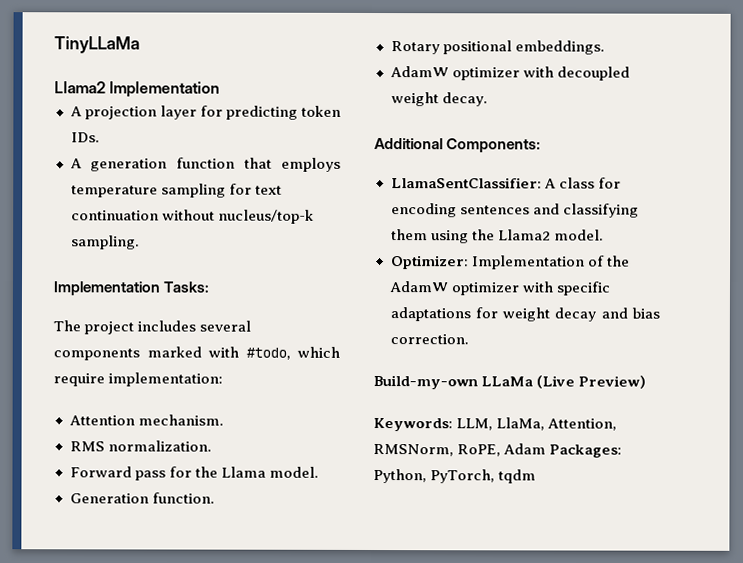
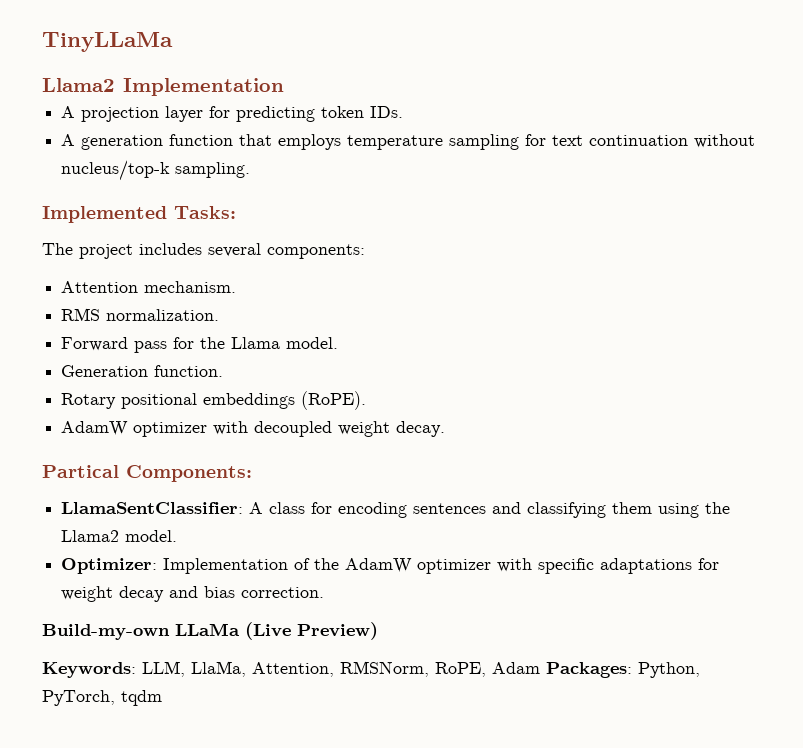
- Implementation Tasks:
+ Implemented Tasks:
- The project includes several components marked with #todo, which require implementation:
+ The project includes several components:
- Rotary positional embeddings.
+ Rotary positional embeddings (RoPE).
- Additional Components:
+ Partical Components:

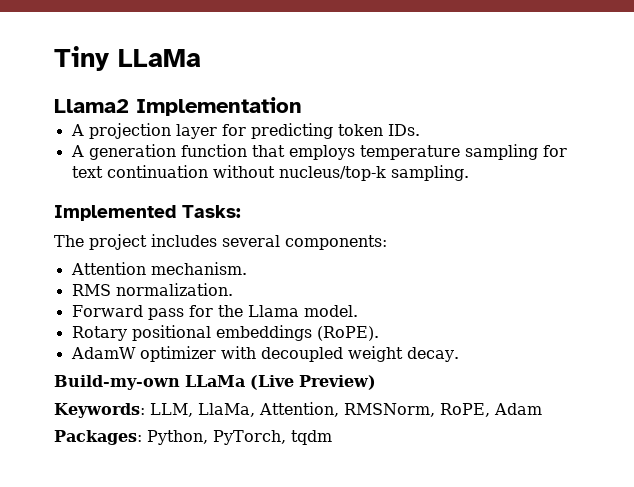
- TinyLLaMa
+ Tiny LLaMa
- Generation function.
- Partical Components:
- LlamaSentClassifier: A class for encoding sentences and classifying them using the Llama2 model.
- Optimizer: Implementation of the AdamW optimizer with specific adaptations for weight decay and bias correction.
- Keywords: LLM, LlaMa, Attention, RMSNorm, RoPE, Adam Packages: Python, PyTorch, tqdm
+ Keywords: LLM, LlaMa, Attention, RMSNorm, RoPE, Adam
+ Packages: Python, PyTorch, tqdm

